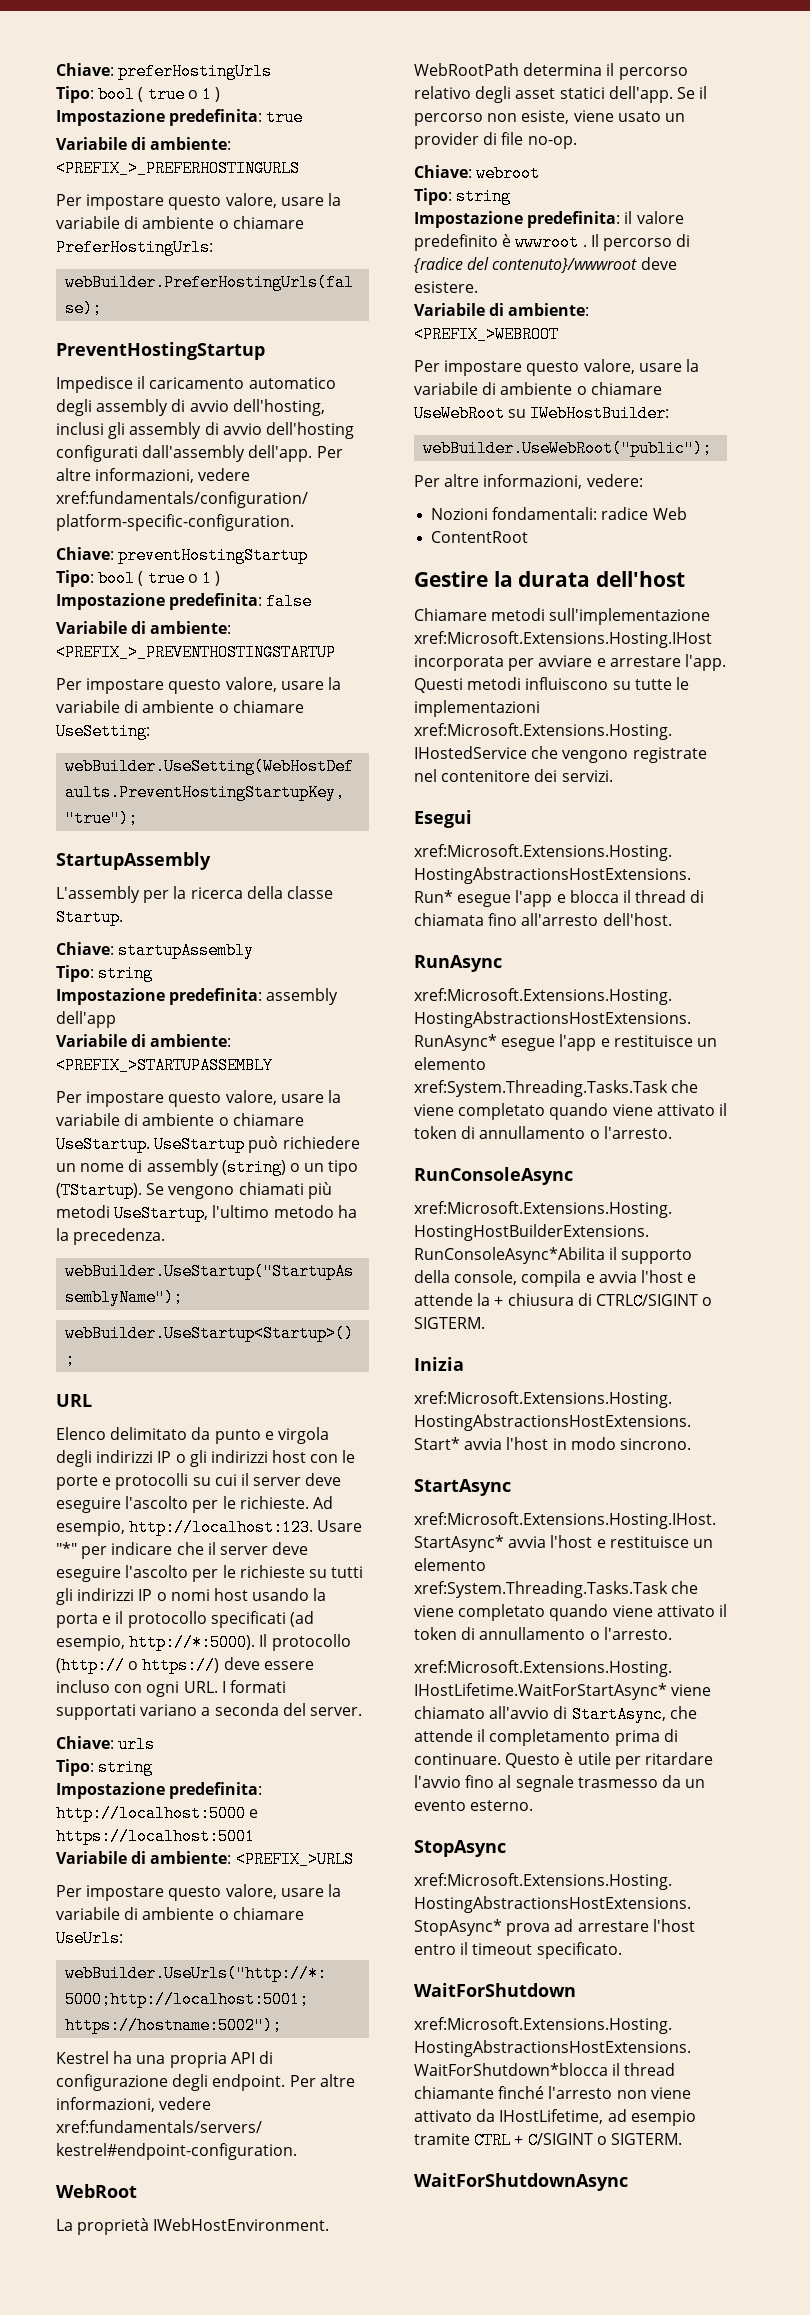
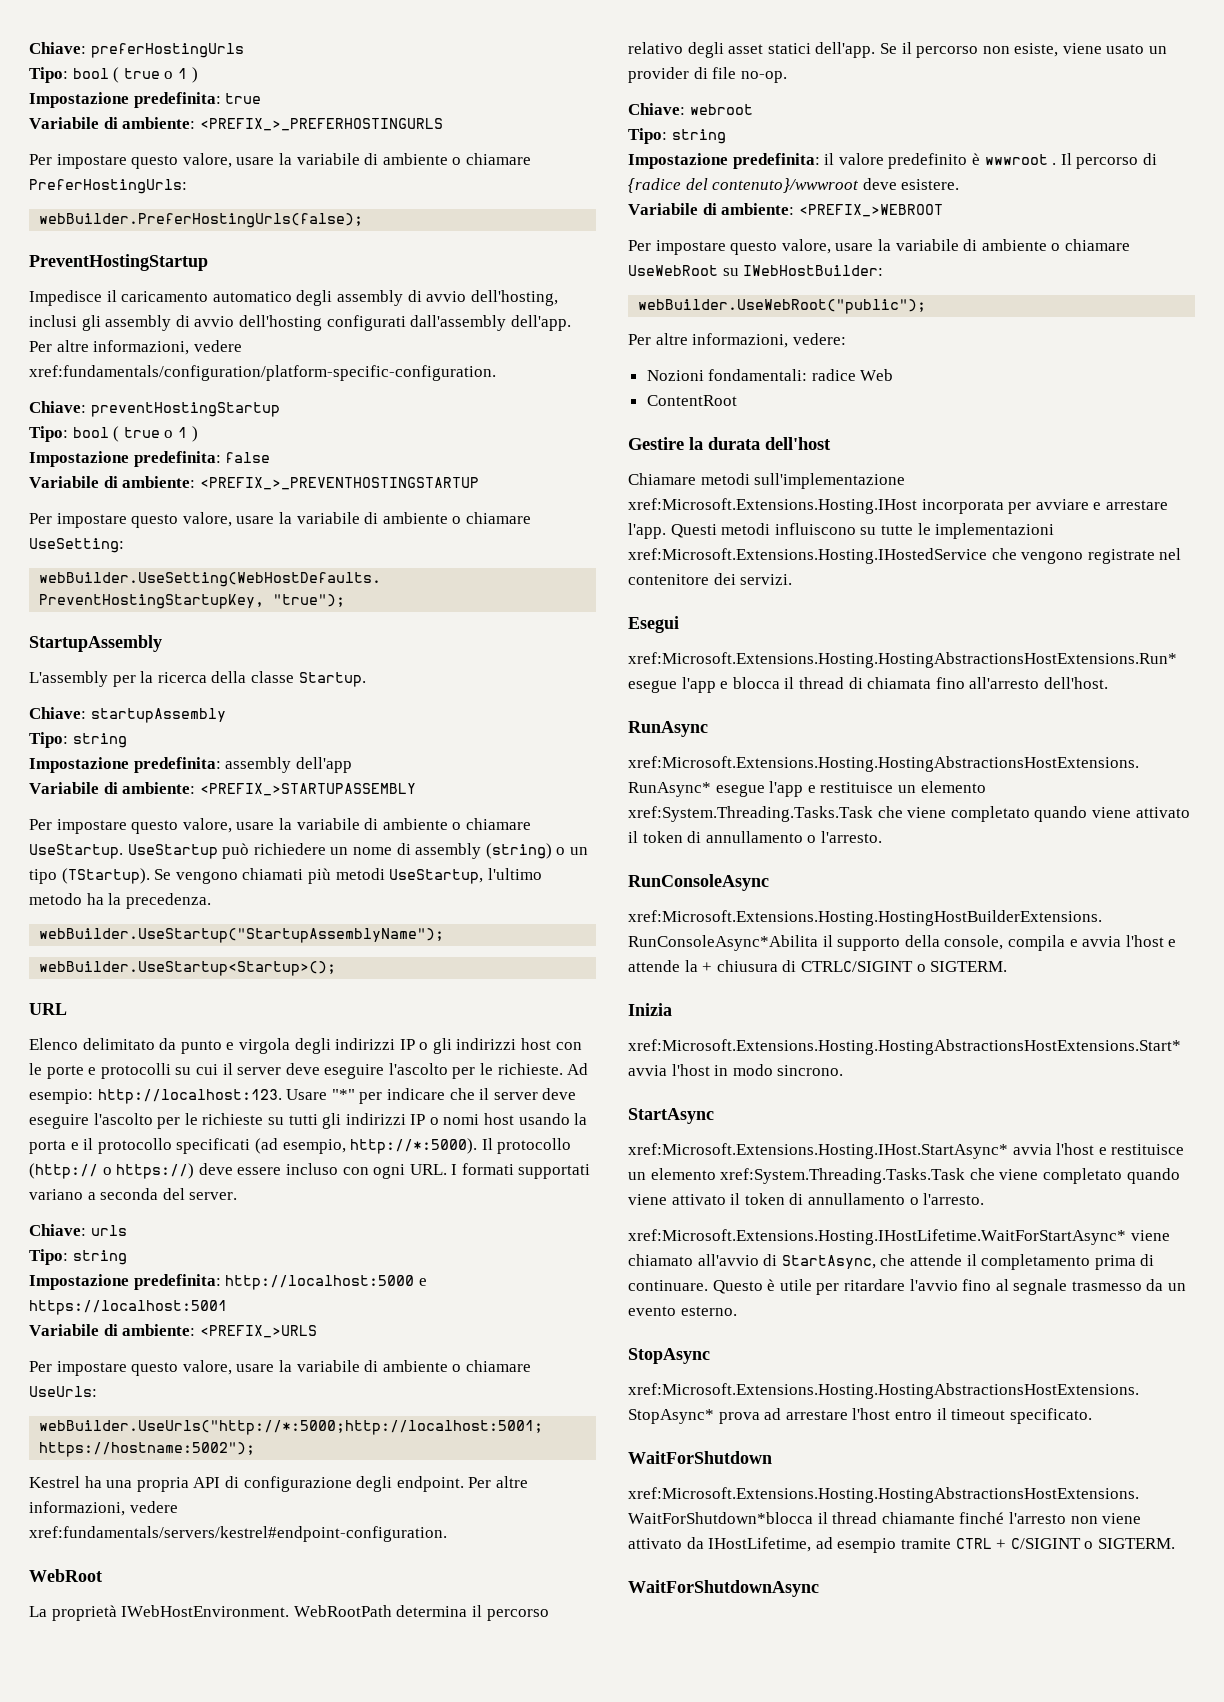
- Ad esempio, http://localhost:123.
+ Ad esempio: http://localhost:123.

